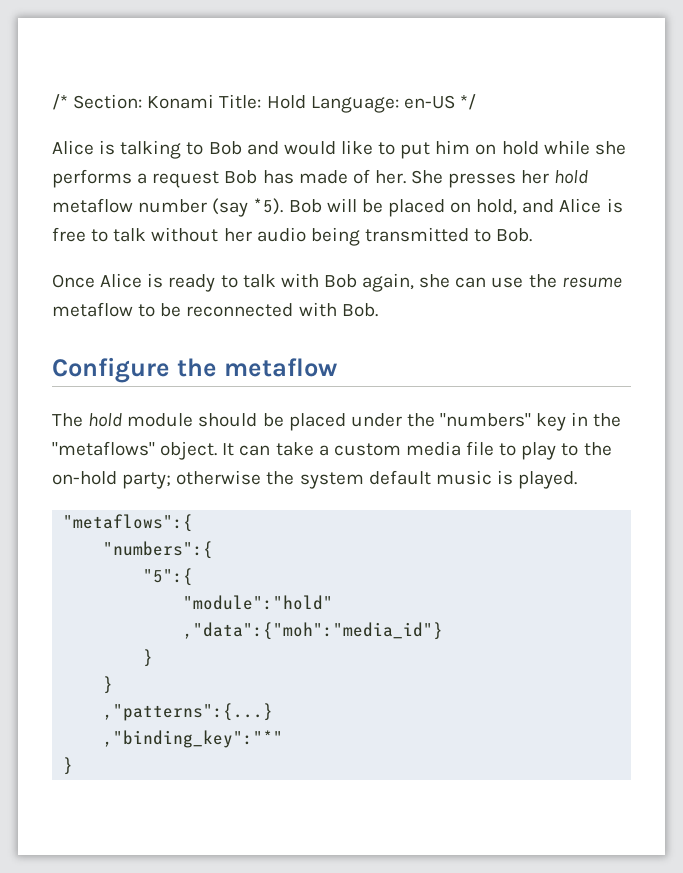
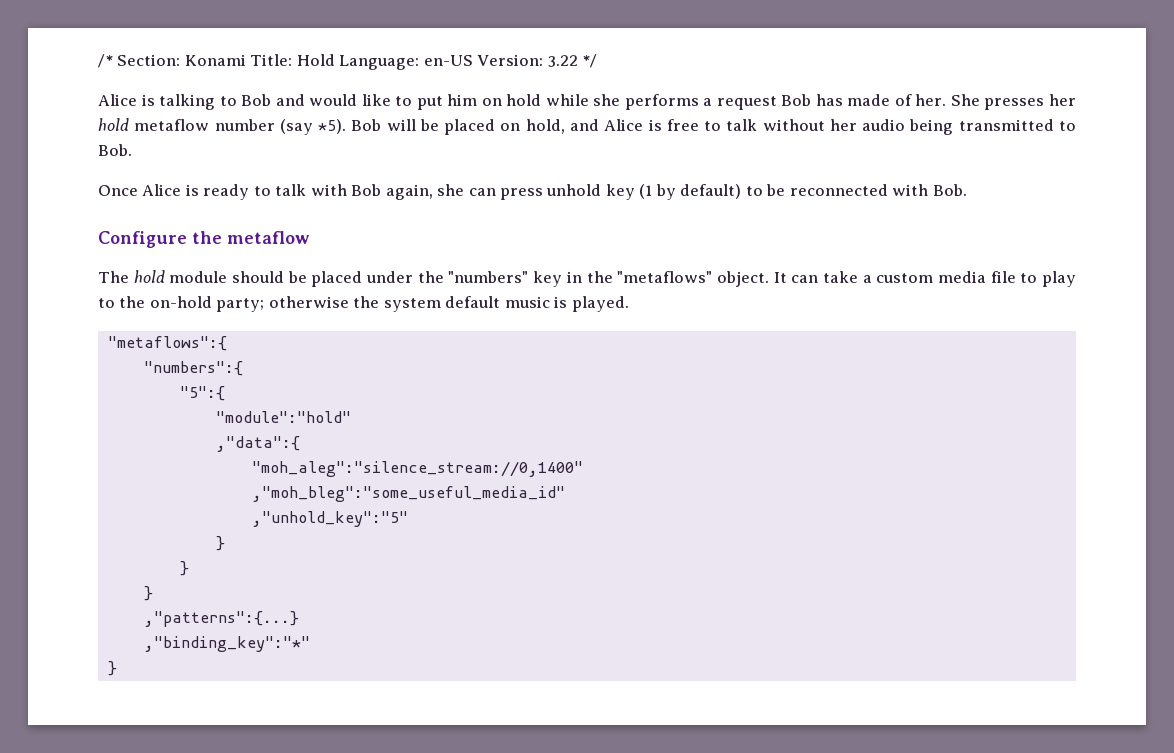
- /* Section: Konami Title: Hold Language: en-US */
+ /* Section: Konami Title: Hold Language: en-US Version: 3.22 */
- Once Alice is ready to talk with Bob again, she can use the resume metaflow to be reconnected with Bob.
+ Once Alice is ready to talk with Bob again, she can press unhold key (1 by default) to be reconnected with Bob.
- ,"data":{"moh":"media_id"}
+ ,"data":{
+ "moh_aleg":"silence_stream://0,1400"
+ ,"moh_bleg":"some_useful_media_id"
+ ,"unhold_key":"5"
+ }

